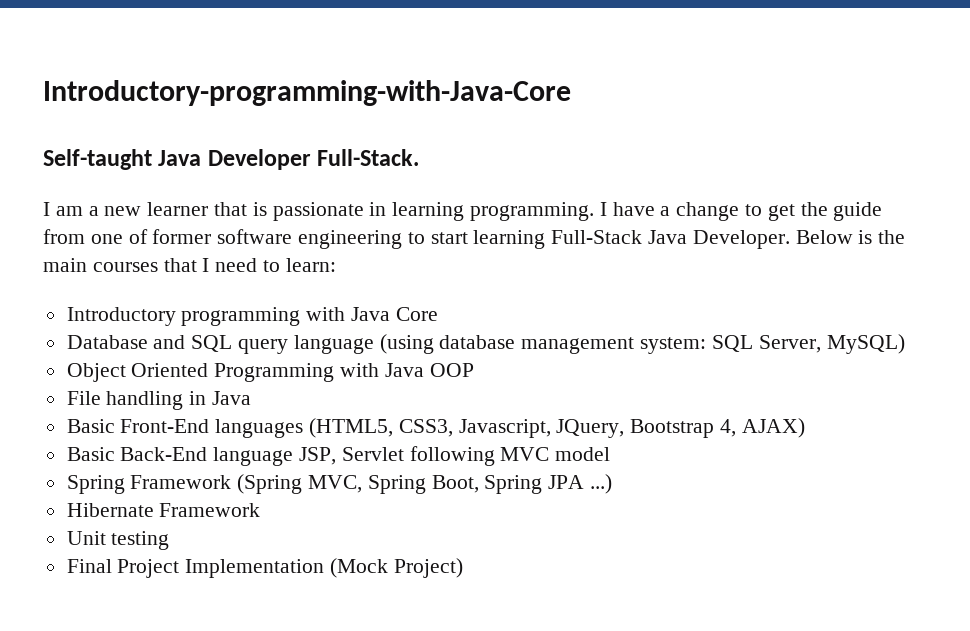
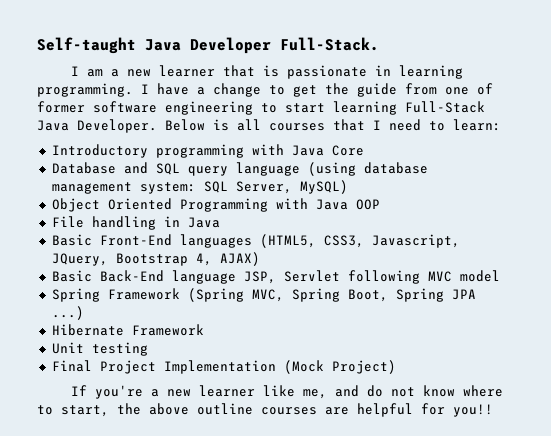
- Introductory-programming-with-Java-Core
- Below is the main courses that I need to learn:
+ Below is all courses that I need to learn:
+ If you're a new learner like me, and do not know where to start, the above outline courses are helpful for you!!

